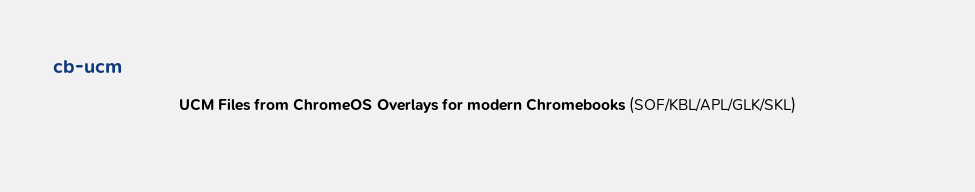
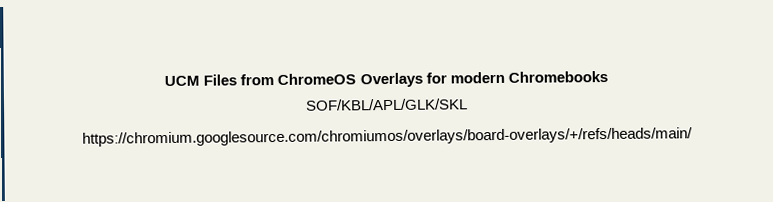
- cb-ucm
- UCM Files from ChromeOS Overlays for modern Chromebooks (SOF/KBL/APL/GLK/SKL)
+ UCM Files from ChromeOS Overlays for modern Chromebooks
+ SOF/KBL/APL/GLK/SKL
+ https://chromium.googlesource.com/chromiumos/overlays/board-overlays/+/refs/heads/main/

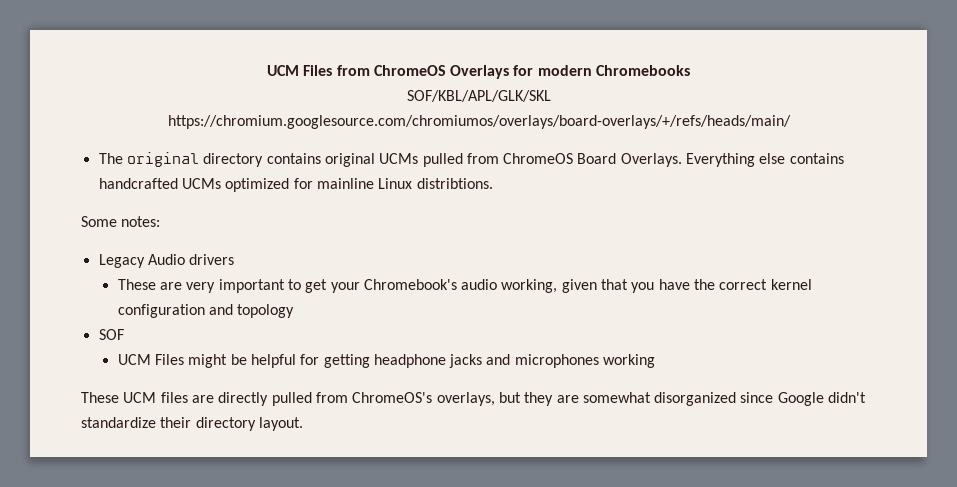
+ The original directory contains original UCMs pulled from ChromeOS Board Overlays. Everything else contains handcrafted UCMs optimized for mainline Linux distribtions.
+ Some notes:
+ Legacy Audio drivers
+ These are very important to get your Chromebook's audio working, given that you have the correct kernel configuration and topology
+ SOF
+ UCM Files might be helpful for getting headphone jacks and microphones working
+ These UCM files are directly pulled from ChromeOS's overlays, but they are somewhat disorganized since Google didn't standardize their directory layout.

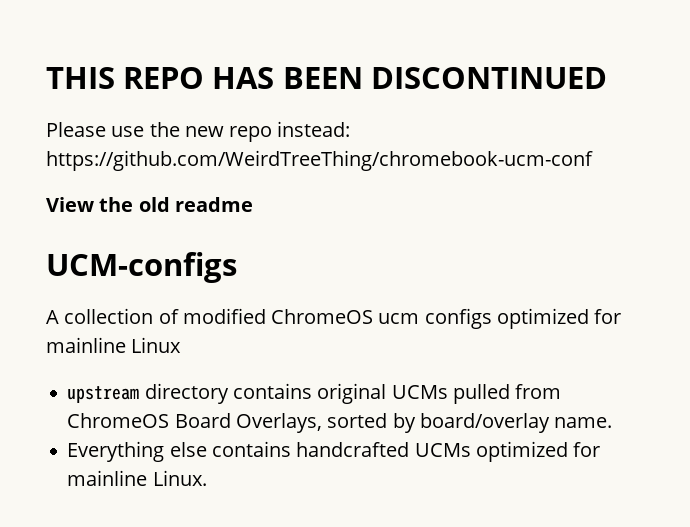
- UCM Files from ChromeOS Overlays for modern Chromebooks
- SOF/KBL/APL/GLK/SKL
- https://chromium.googlesource.com/chromiumos/overlays/board-overlays/+/refs/heads/main/
- The original directory contains original UCMs pulled from ChromeOS Board Overlays. Everything else contains handcrafted UCMs optimized for mainline Linux distribtions.
- Some notes:
- Legacy Audio drivers
- These are very important to get your Chromebook's audio working, given that you have the correct kernel configuration and topology
- SOF
- UCM Files might be helpful for getting headphone jacks and microphones working
- These UCM files are directly pulled from ChromeOS's overlays, but they are somewhat disorganized since Google didn't standardize their directory layout.
+ THIS REPO HAS BEEN DISCONTINUED
+ Please use the new repo instead: https://github.com/WeirdTreeThing/chromebook-ucm-conf
+ View the old readme
+ UCM-configs
+ A collection of modified ChromeOS ucm configs optimized for mainline Linux
+ upstream directory contains original UCMs pulled from ChromeOS Board Overlays, sorted by board/overlay name.
+ Everything else contains handcrafted UCMs optimized for mainline Linux.

